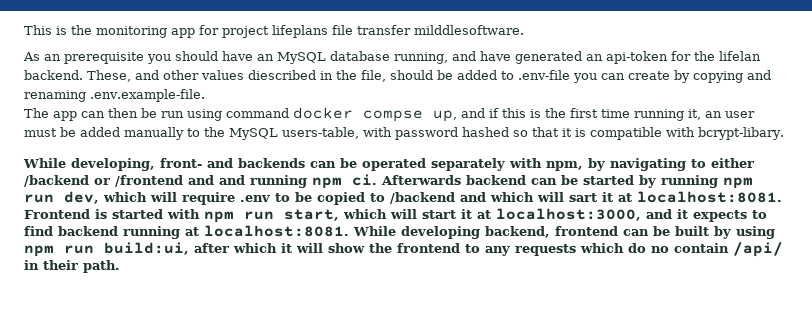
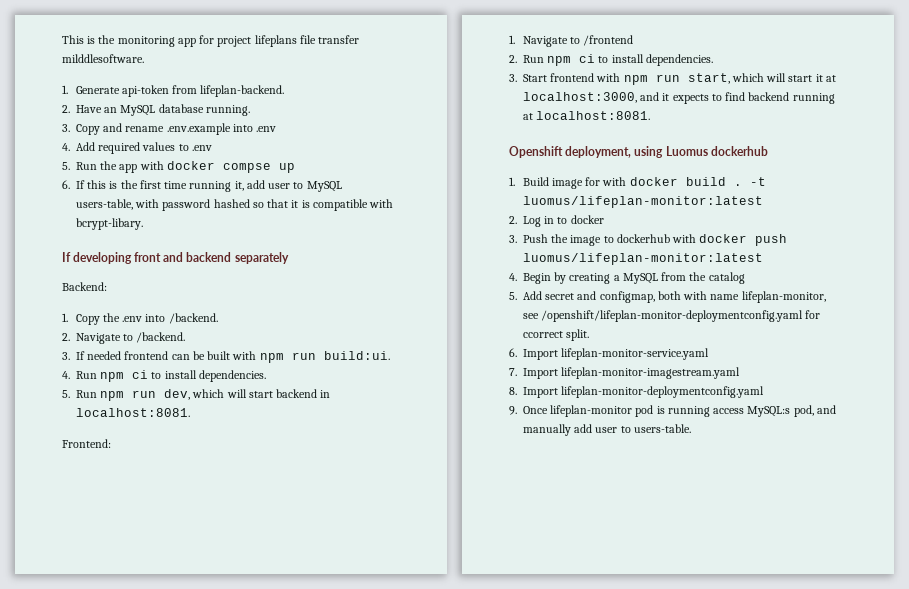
- As an prerequisite you should have an MySQL database running, and have generated an api-token for the lifelan backend. These, and other values diescribed in the file, should be added to .env-file you can create by copying and renaming .env.example-file.
- The app can then be run using command docker compse up, and if this is the first time running it, an user must be added manually to the MySQL users-table, with password hashed so that it is compatible with bcrypt-libary.
+ 1. Generate api-token from lifeplan-backend.
+ 2. Have an MySQL database running.
+ 3. Copy and rename .env.example into .env
+ 4. Add required values to .env
+ 5. Run the app with docker compse up
+ 6. If this is the first time running it, add user to MySQL users-table, with password hashed so that it is compatible with bcrypt-libary.
- While developing, front- and backends can be operated separately with npm, by navigating to either /backend or /frontend and and running npm ci. Afterwards backend can be started by running npm run dev, which will require .env to be copied to /backend and which will sart it at localhost:8081. Frontend is started with npm run start, which will start it at localhost:3000, and it expects to find backend running at localhost:8081. While developing backend, frontend can be built by using npm run build:ui, after which it will show the frontend to any requests which do no contain /api/ in their path.
+ If developing front and backend separately
+ Backend:
+ 1. Copy the .env into /backend.
+ 2. Navigate to /backend.
+ 3. If needed frontend can be built with npm run build:ui.
+ 4. Run npm ci to install dependencies.
+ 5. Run npm run dev, which will start backend in localhost:8081.
+ Frontend:
+ 1. Navigate to /frontend
+ 2. Run npm ci to install dependencies.
+ 3. Start frontend with npm run start, which will start it at localhost:3000, and it expects to find backend running at localhost:8081.
+ Openshift deployment, using Luomus dockerhub
+ 1. Build image for with docker build . -t luomus/lifeplan-monitor:latest
+ 2. Log in to docker
+ 3. Push the image to dockerhub with docker push luomus/lifeplan-monitor:latest
+ 4. Begin by creating a MySQL from the catalog
+ 5. Add secret and configmap, both with name lifeplan-monitor, see /openshift/lifeplan-monitor-deploymentconfig.yaml for ccorrect split.
+ 6. Import lifeplan-monitor-service.yaml
+ 7. Import lifeplan-monitor-imagestream.yaml
+ 8. Import lifeplan-monitor-deploymentconfig.yaml
+ 9. Once lifeplan-monitor pod is running access MySQL:s pod, and manually add user to users-table.

